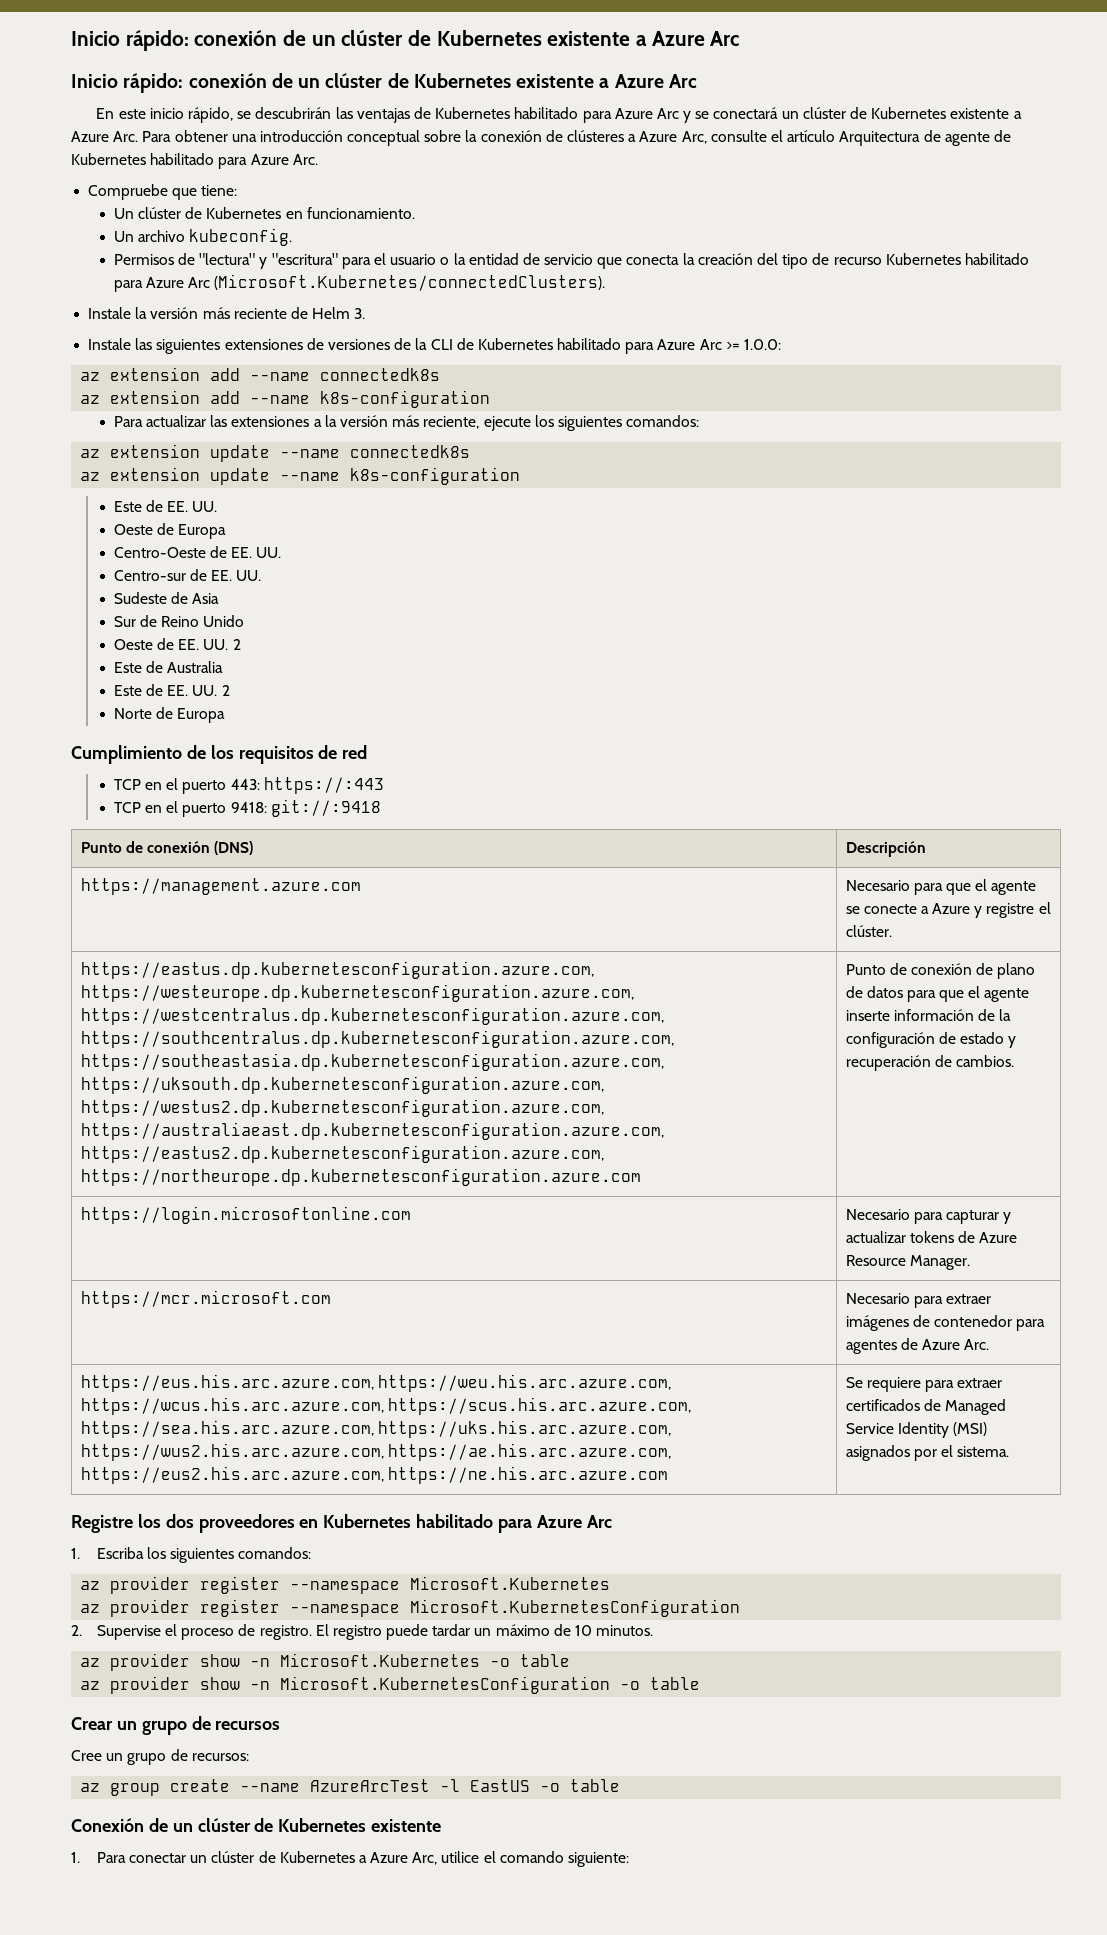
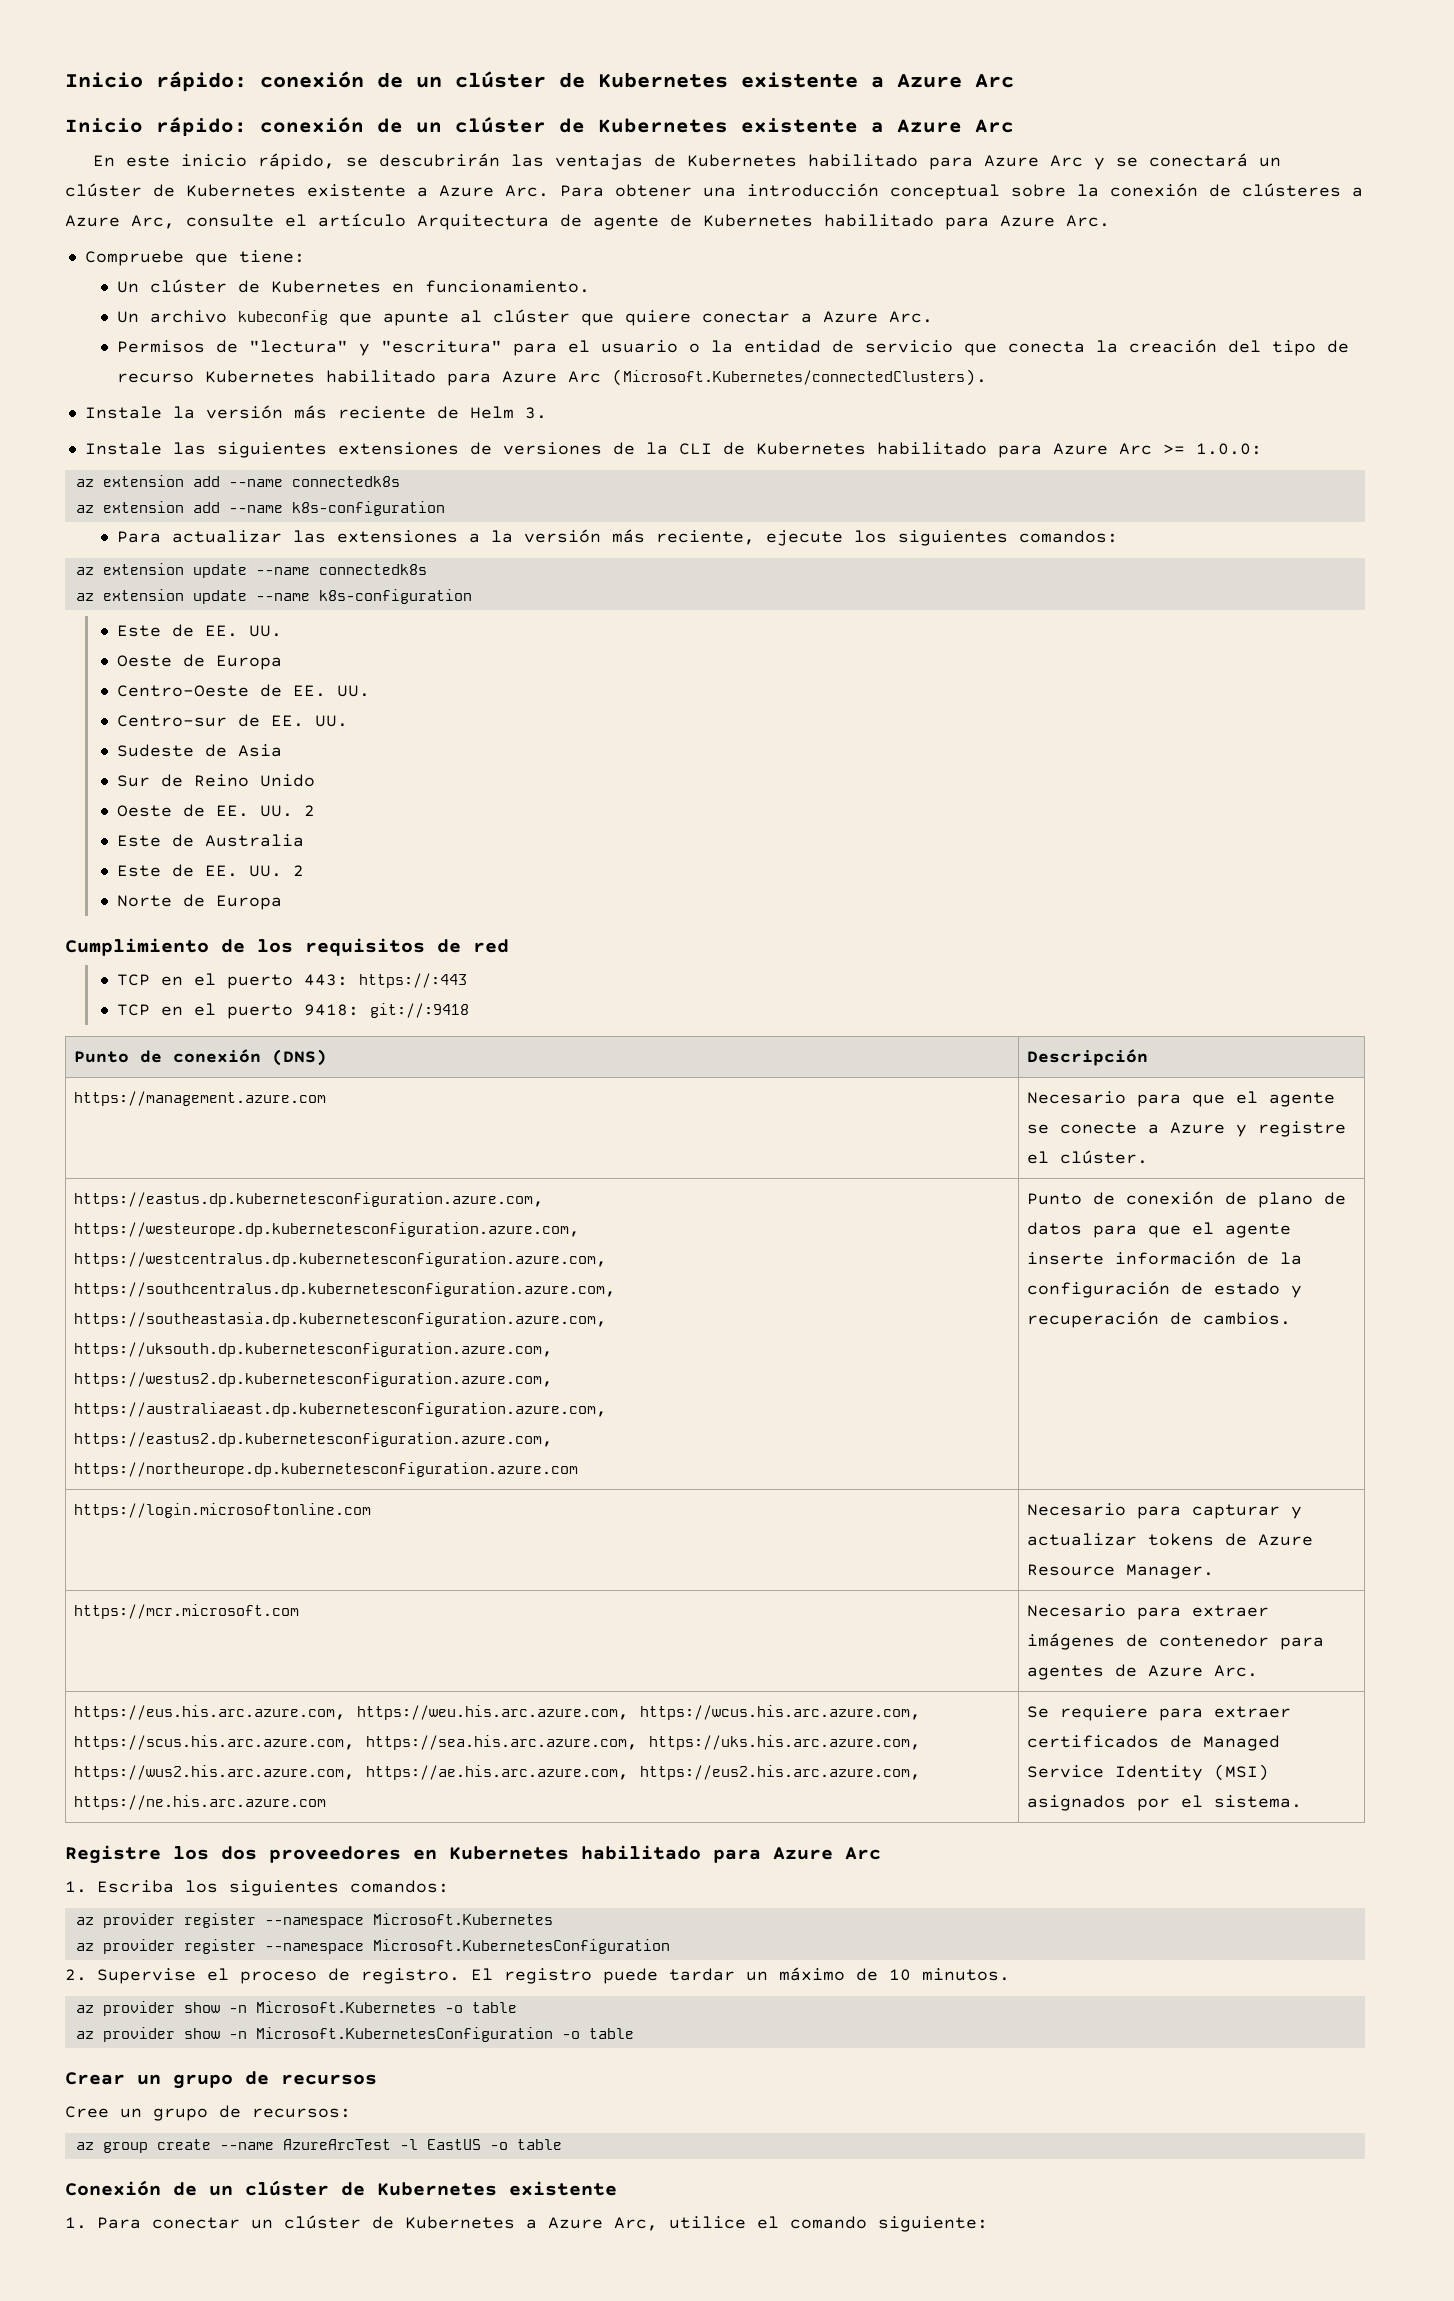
- Un archivo kubeconfig.
+ Un archivo kubeconfig que apunte al clúster que quiere conectar a Azure Arc.

